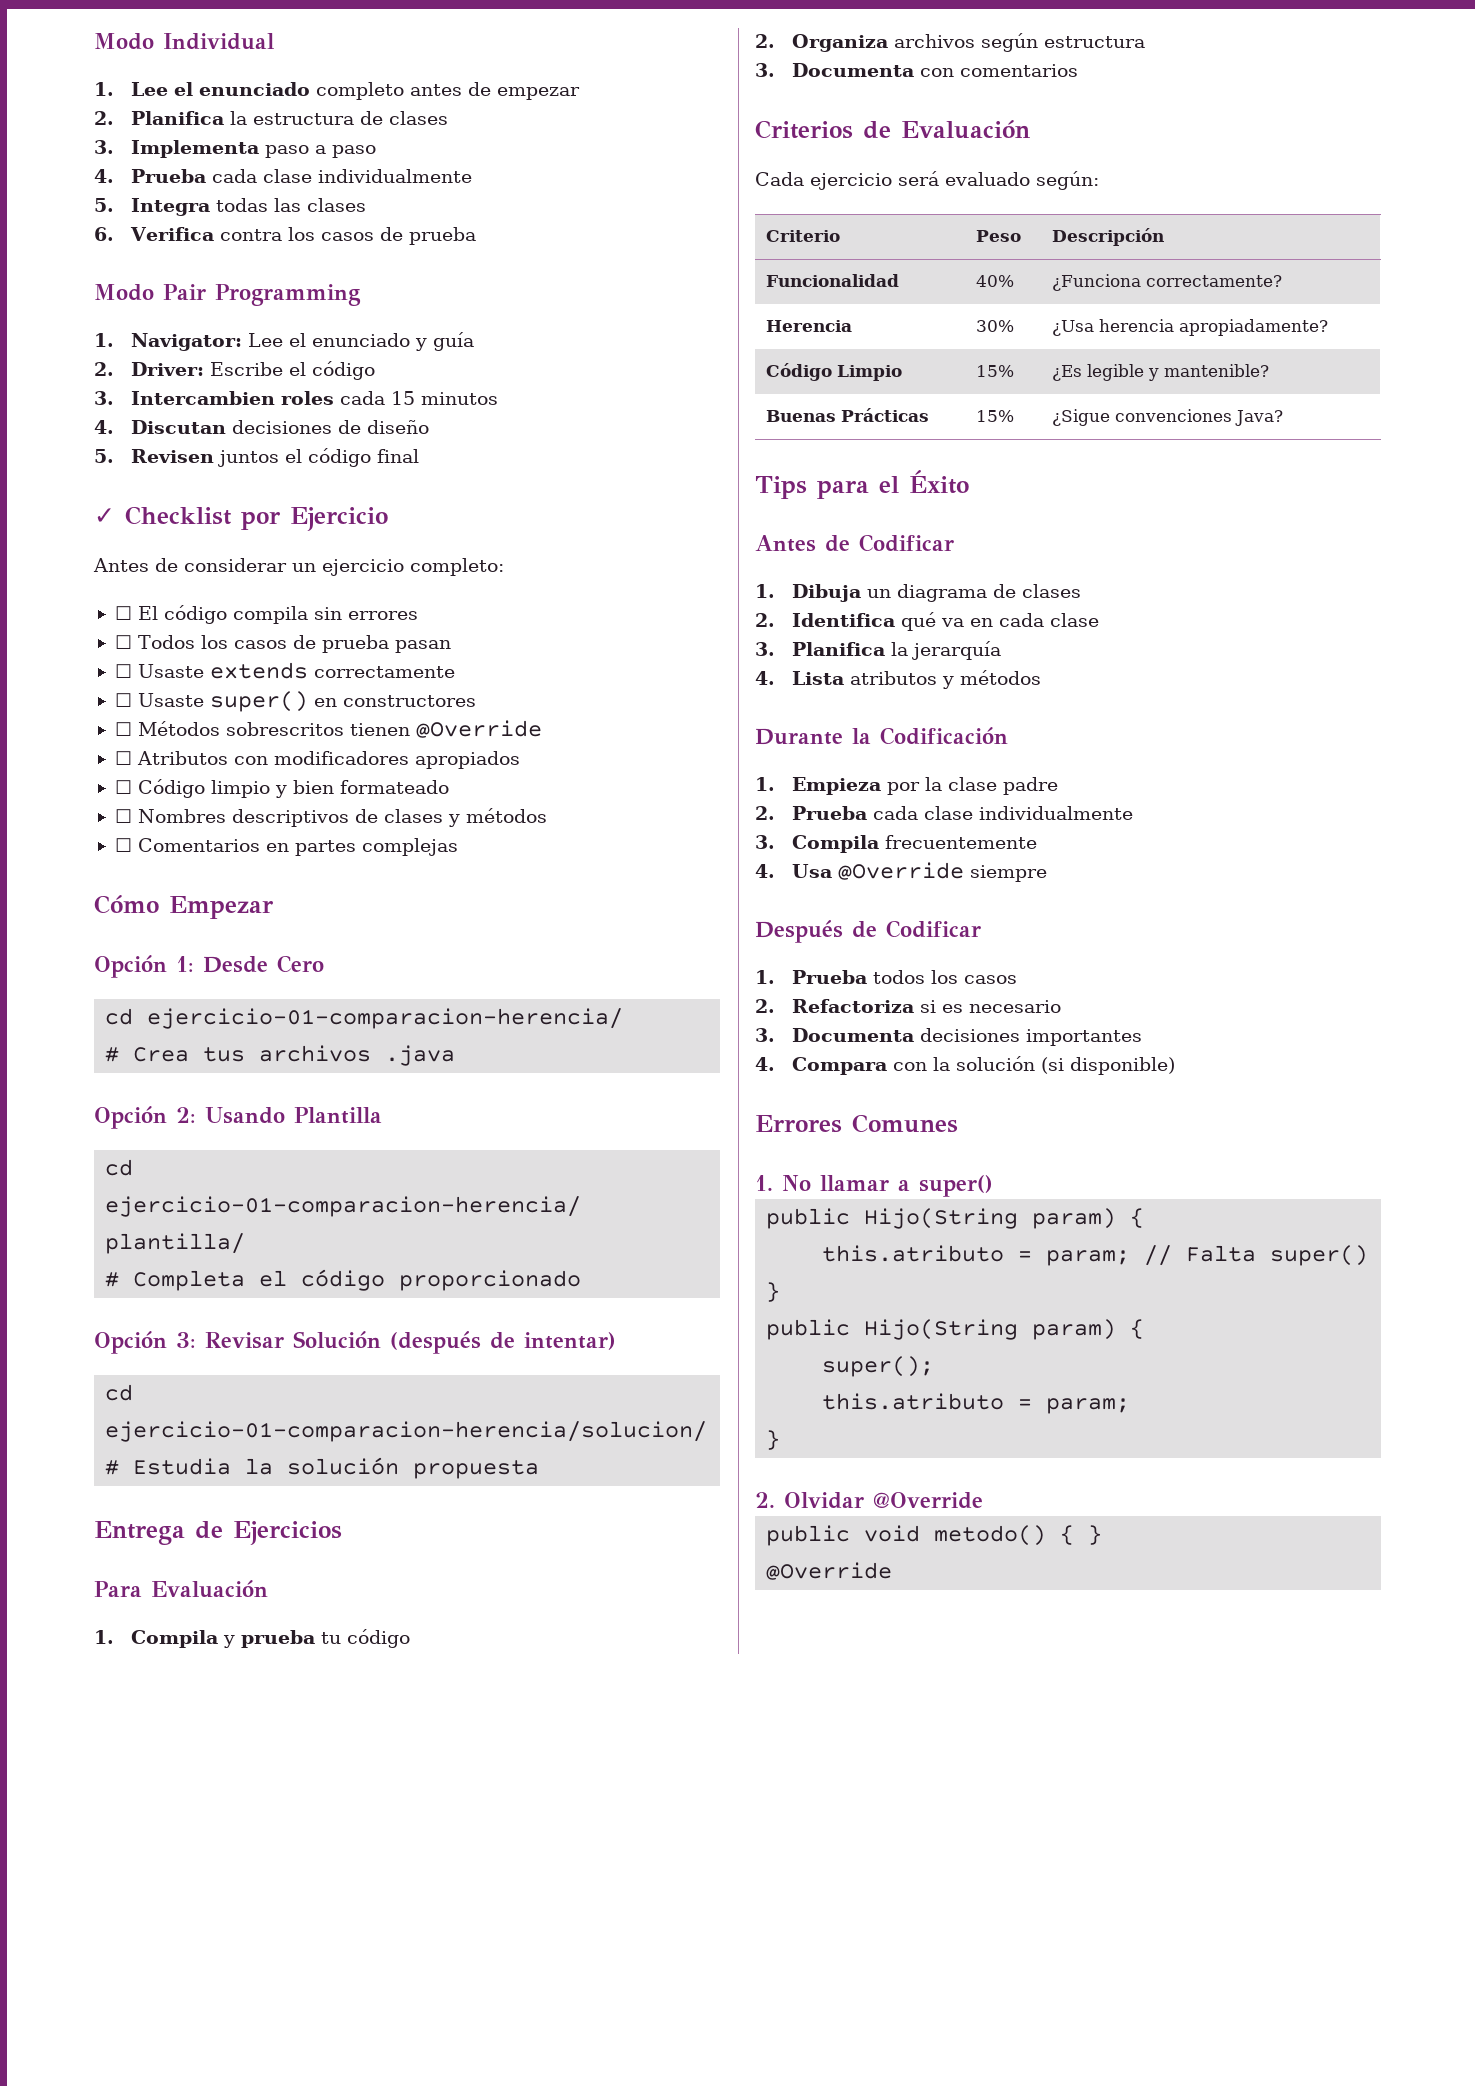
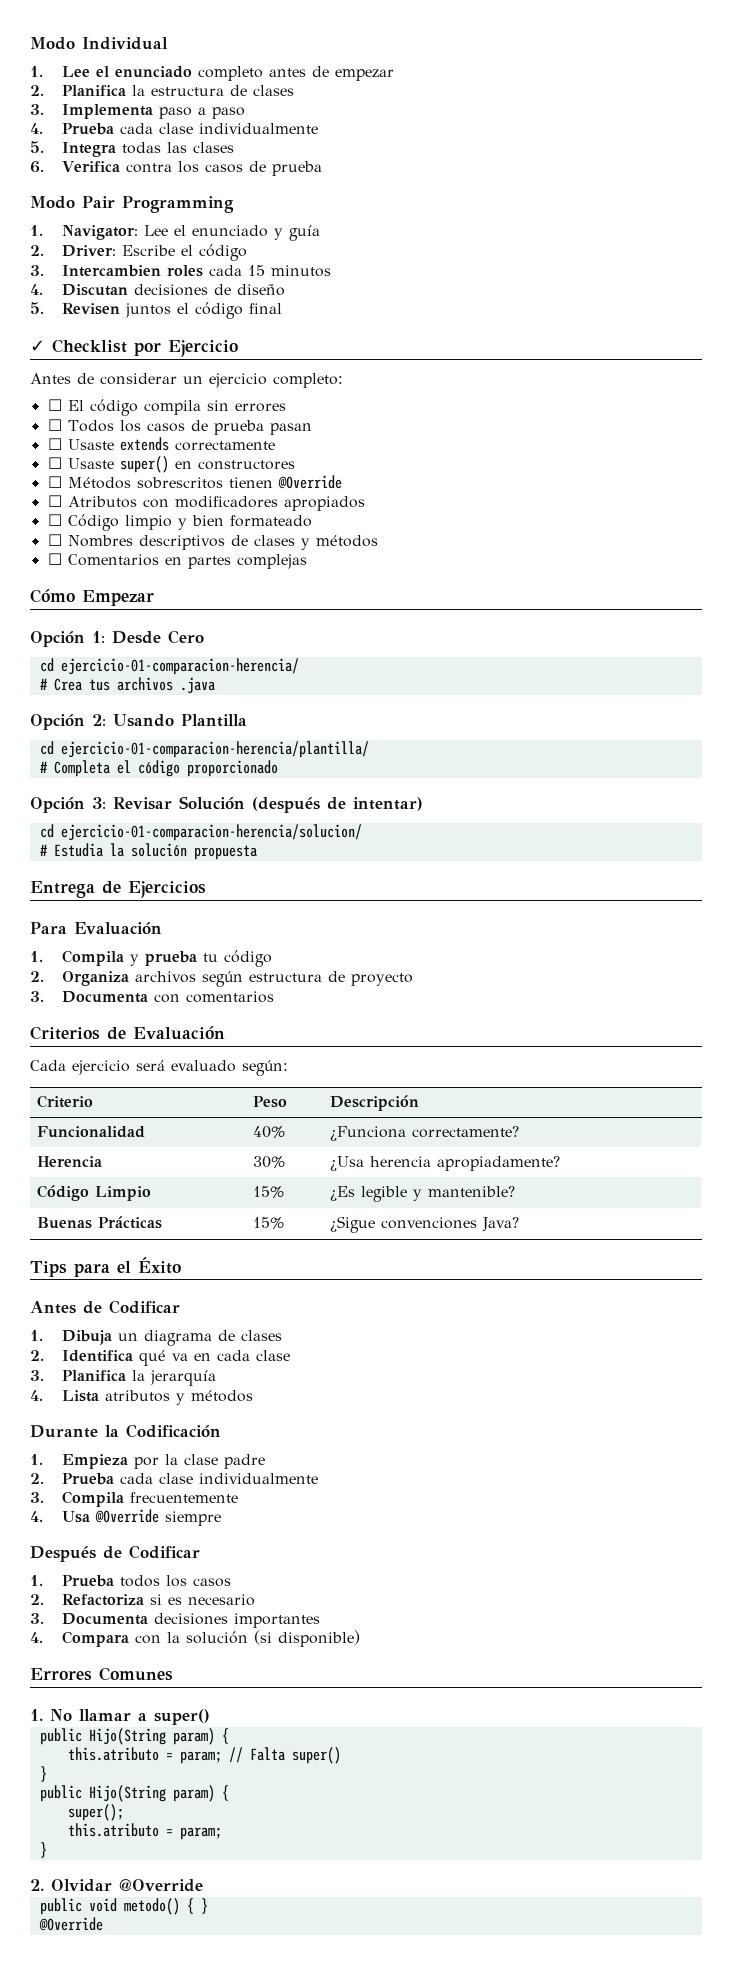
- 2. Organiza archivos según estructura
+ 2. Organiza archivos según estructura de proyecto

